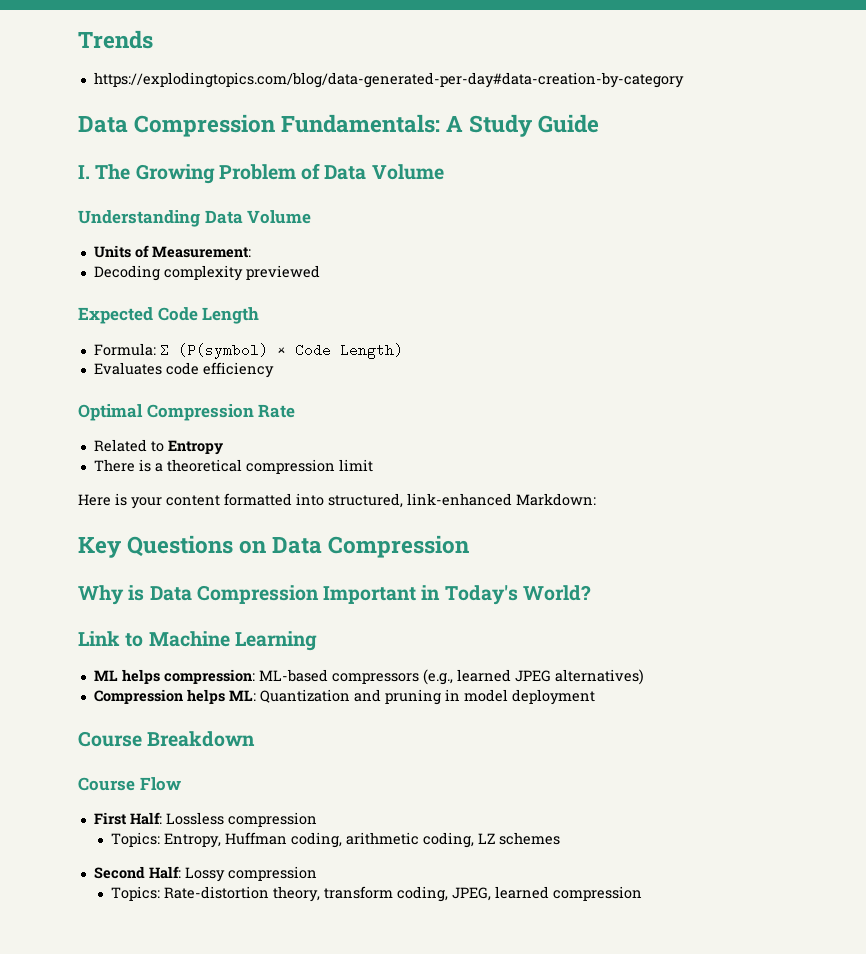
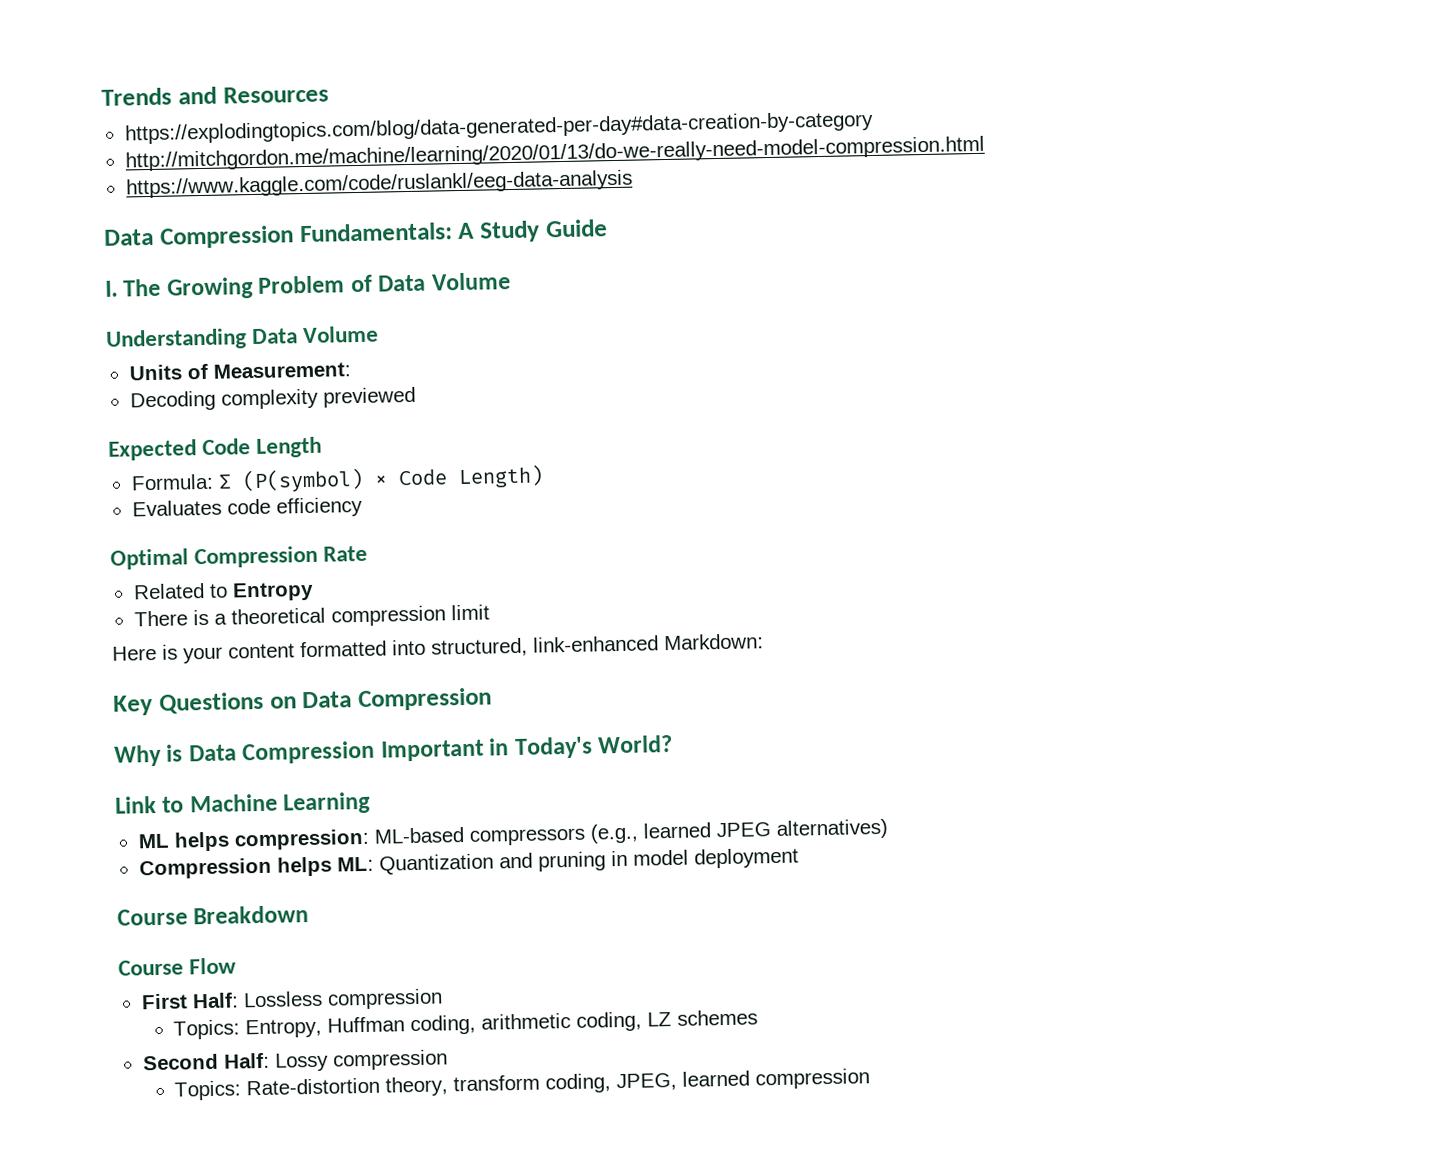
- Trends
+ Trends and Resources
+ http://mitchgordon.me/machine/learning/2020/01/13/do-we-really-need-model-compression.html
+ https://www.kaggle.com/code/ruslankl/eeg-data-analysis

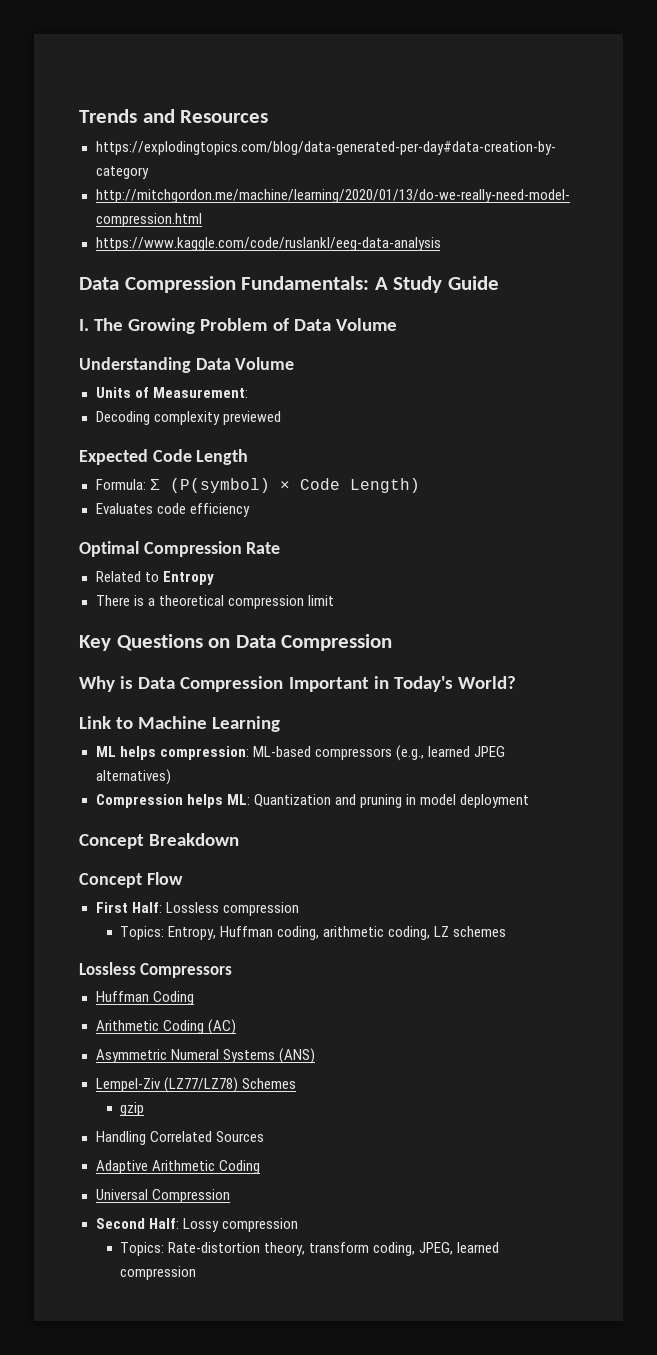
- Here is your content formatted into structured, link-enhanced Markdown:
- Course Breakdown
+ Concept Breakdown
- Course Flow
+ Concept Flow
+ Lossless Compressors
+ Huffman Coding
+ Arithmetic Coding (AC)
+ Asymmetric Numeral Systems (ANS)
+ Lempel-Ziv (LZ77/LZ78) Schemes
+ gzip
+ Handling Correlated Sources
+ Adaptive Arithmetic Coding
+ Universal Compression

